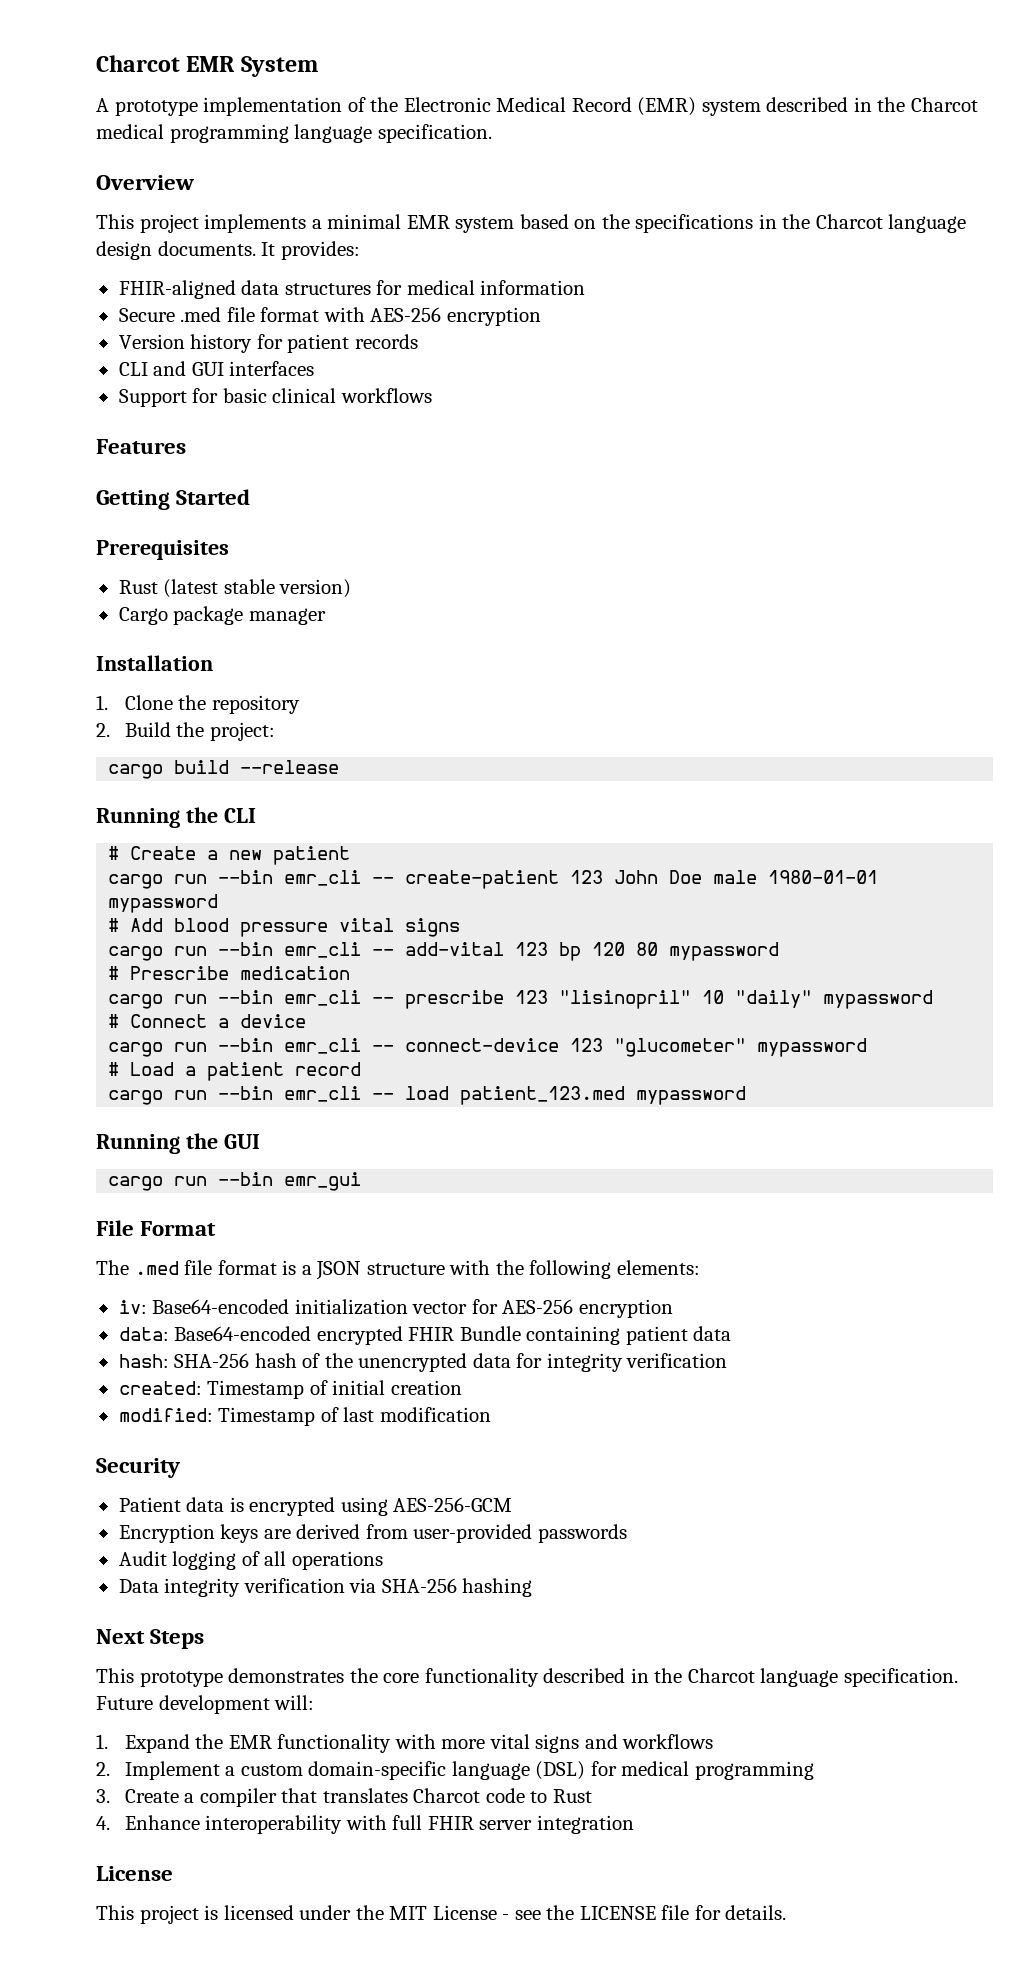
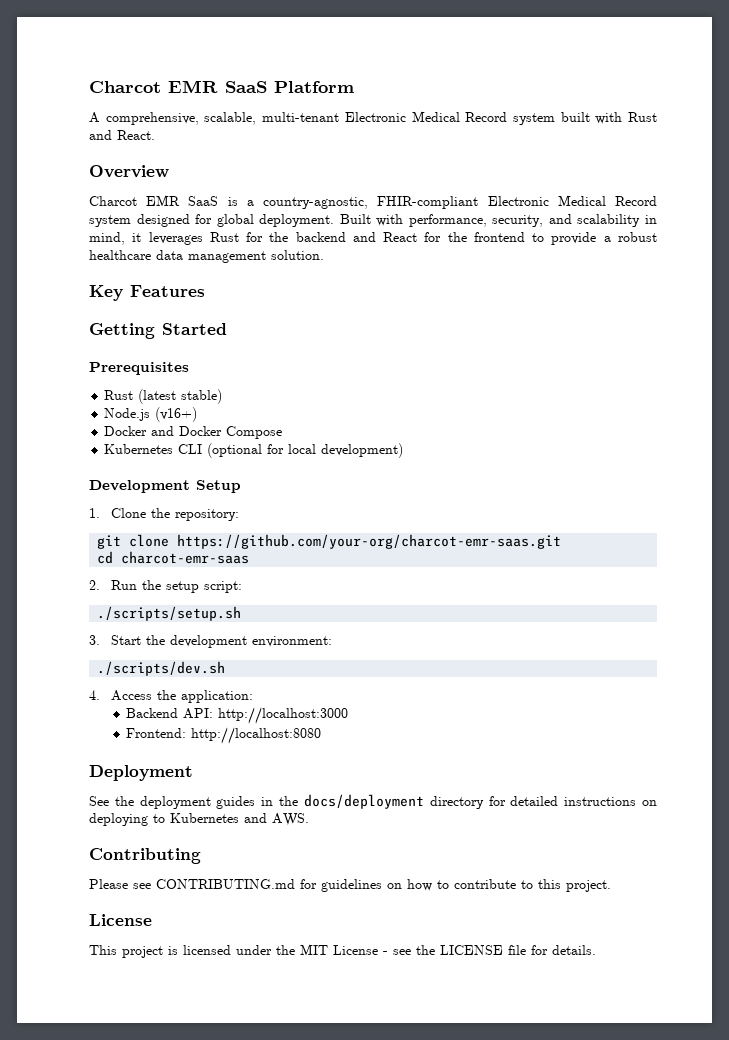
- Charcot EMR System
+ Charcot EMR SaaS Platform
- A prototype implementation of the Electronic Medical Record (EMR) system described in the Charcot medical programming language specification.
+ A comprehensive, scalable, multi-tenant Electronic Medical Record system built with Rust and React.
  Overview
- This project implements a minimal EMR system based on the specifications in the Charcot language design documents. It provides:
- FHIR-aligned data structures for medical information
- Secure .med file format with AES-256 encryption
- Version history for patient records
- CLI and GUI interfaces
- Support for basic clinical workflows
- Features
+ Charcot EMR SaaS is a country-agnostic, FHIR-compliant Electronic Medical Record system designed for global deployment. Built with performance, security, and scalability in mind, it leverages Rust for the backend and React for the frontend to provide a robust healthcare data management solution.
+ Key Features
- Rust (latest stable version)
- Cargo package manager
- Installation
- 1. Clone the repository
- 2. Build the project:
- cargo build --release
- Running the CLI
- # Create a new patient
- cargo run --bin emr_cli -- create-patient 123 John Doe male 1980-01-01 mypassword
- # Add blood pressure vital signs
- cargo run --bin emr_cli -- add-vital 123 bp 120 80 mypassword
- # Prescribe medication
- cargo run --bin emr_cli -- prescribe 123 "lisinopril" 10 "daily" mypassword
- # Connect a device
- cargo run --bin emr_cli -- connect-device 123 "glucometer" mypassword
- # Load a patient record
- cargo run --bin emr_cli -- load patient_123.med mypassword
- Running the GUI
- cargo run --bin emr_gui
- File Format
- The .med file format is a JSON structure with the following elements:
- iv: Base64-encoded initialization vector for AES-256 encryption
- data: Base64-encoded encrypted FHIR Bundle containing patient data
- hash: SHA-256 hash of the unencrypted data for integrity verification
- created: Timestamp of initial creation
- modified: Timestamp of last modification
- Security
- Patient data is encrypted using AES-256-GCM
- Encryption keys are derived from user-provided passwords
- Audit logging of all operations
- Data integrity verification via SHA-256 hashing
- Next Steps
- This prototype demonstrates the core functionality described in the Charcot language specification. Future development will:
- 1. Expand the EMR functionality with more vital signs and workflows
- 2. Implement a custom domain-specific language (DSL) for medical programming
- 3. Create a compiler that translates Charcot code to Rust
- 4. Enhance interoperability with full FHIR server integration
+ Rust (latest stable)
+ Node.js (v16+)
+ Docker and Docker Compose
+ Kubernetes CLI (optional for local development)
+ Development Setup
+ 1. Clone the repository:
+ git clone https://github.com/your-org/charcot-emr-saas.git
+ cd charcot-emr-saas
+ 2. Run the setup script:
+ ./scripts/setup.sh
+ 3. Start the development environment:
+ ./scripts/dev.sh
+ 4. Access the application:
+ Backend API: http://localhost:3000
+ Frontend: http://localhost:8080
+ Deployment
+ See the deployment guides in the docs/deployment directory for detailed instructions on deploying to Kubernetes and AWS.
+ Contributing
+ Please see CONTRIBUTING.md for guidelines on how to contribute to this project.

